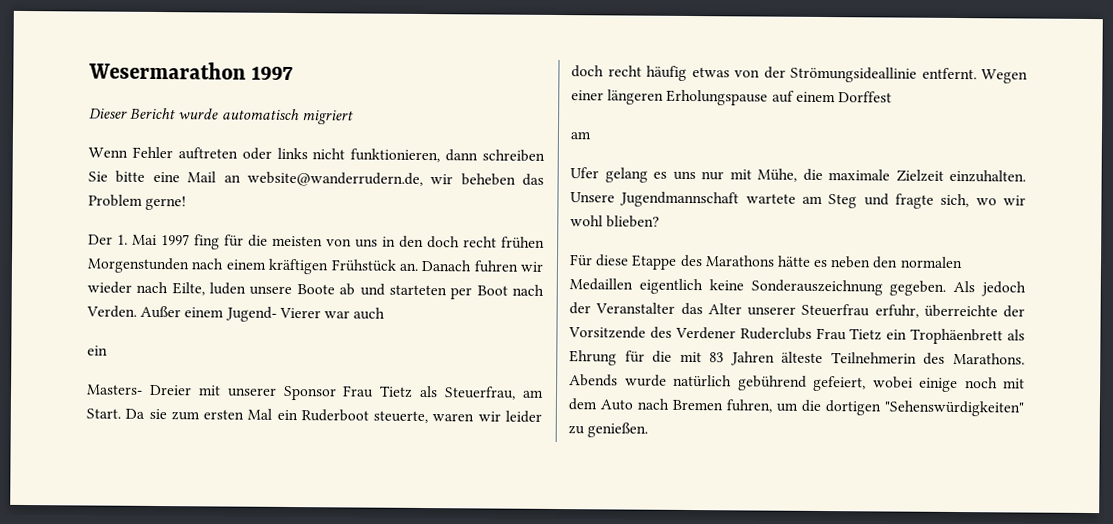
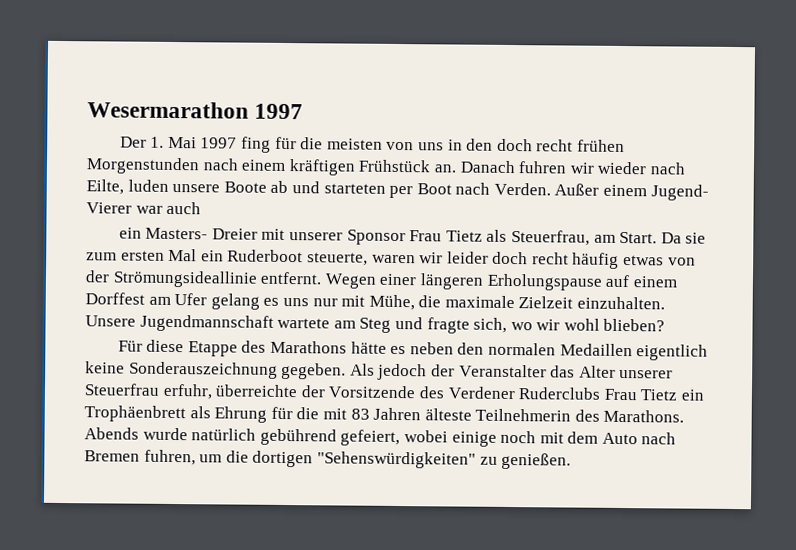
- Dieser Bericht wurde automatisch migriert
- Wenn Fehler auftreten oder links nicht funktionieren, dann schreiben Sie bitte eine Mail an website@wanderrudern.de, wir beheben das Problem gerne!
  Außer einem Jugend- Vierer war auch
- ein
- Masters- Dreier mit unserer Sponsor Frau Tietz als Steuerfrau, am Start.
+ ein Masters- Dreier mit unserer Sponsor Frau Tietz als Steuerfrau, am Start.
- Wegen einer längeren Erholungspause auf einem Dorffest
- am
- Ufer gelang es uns nur mit Mühe, die maximale Zielzeit einzuhalten.
+ Wegen einer längeren Erholungspause auf einem Dorffest am Ufer gelang es uns nur mit Mühe, die maximale Zielzeit einzuhalten.

